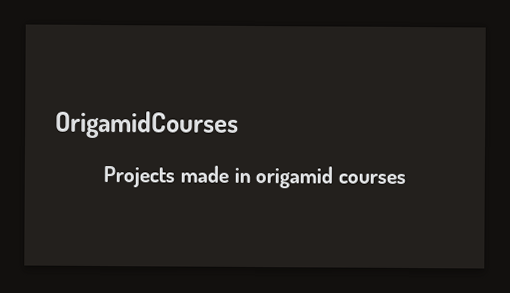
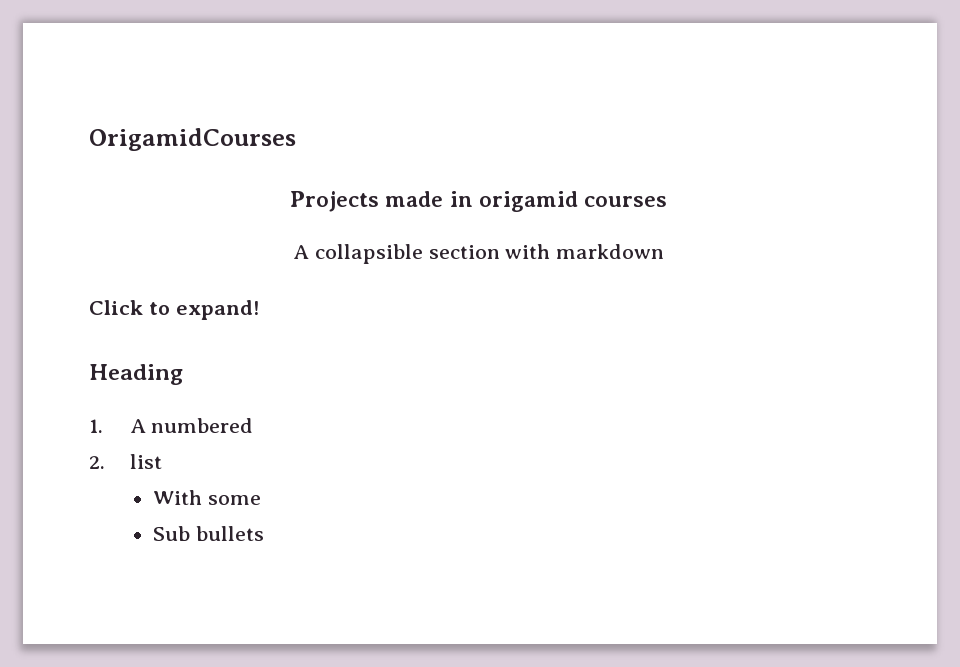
+ A collapsible section with markdown
+ Click to expand!
+ Heading
+ 1. A numbered
+ 2. list
+ With some
+ Sub bullets

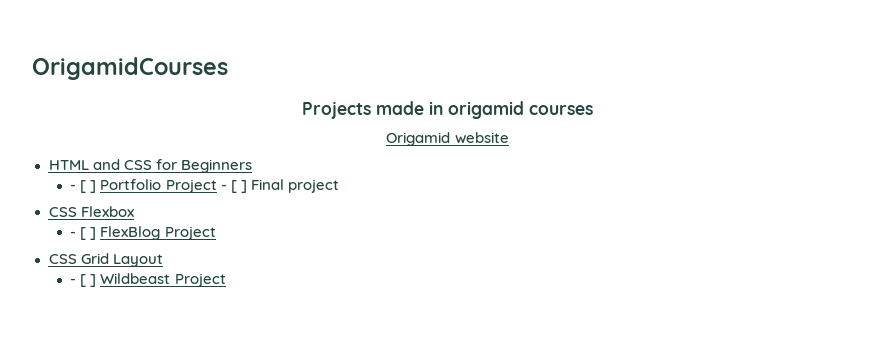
- A collapsible section with markdown
- Click to expand!
- Heading
- 1. A numbered
- 2. list
- With some
- Sub bullets
+ Origamid website
+ HTML and CSS for Beginners
+ - [ ] Portfolio Project - [ ] Final project
+ CSS Flexbox
+ - [ ] FlexBlog Project
+ CSS Grid Layout
+ - [ ] Wildbeast Project

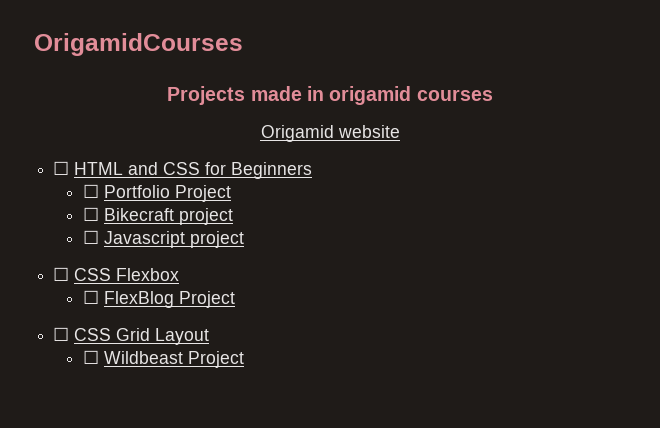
- HTML and CSS for Beginners
+ ☐ HTML and CSS for Beginners
- - [ ] Portfolio Project - [ ] Final project
- CSS Flexbox
+ ☐ Portfolio Project
+ ☐ Bikecraft project
+ ☐ Javascript project
+ ☐ CSS Flexbox
- - [ ] FlexBlog Project
+ ☐ FlexBlog Project
- CSS Grid Layout
+ ☐ CSS Grid Layout
- - [ ] Wildbeast Project
+ ☐ Wildbeast Project

